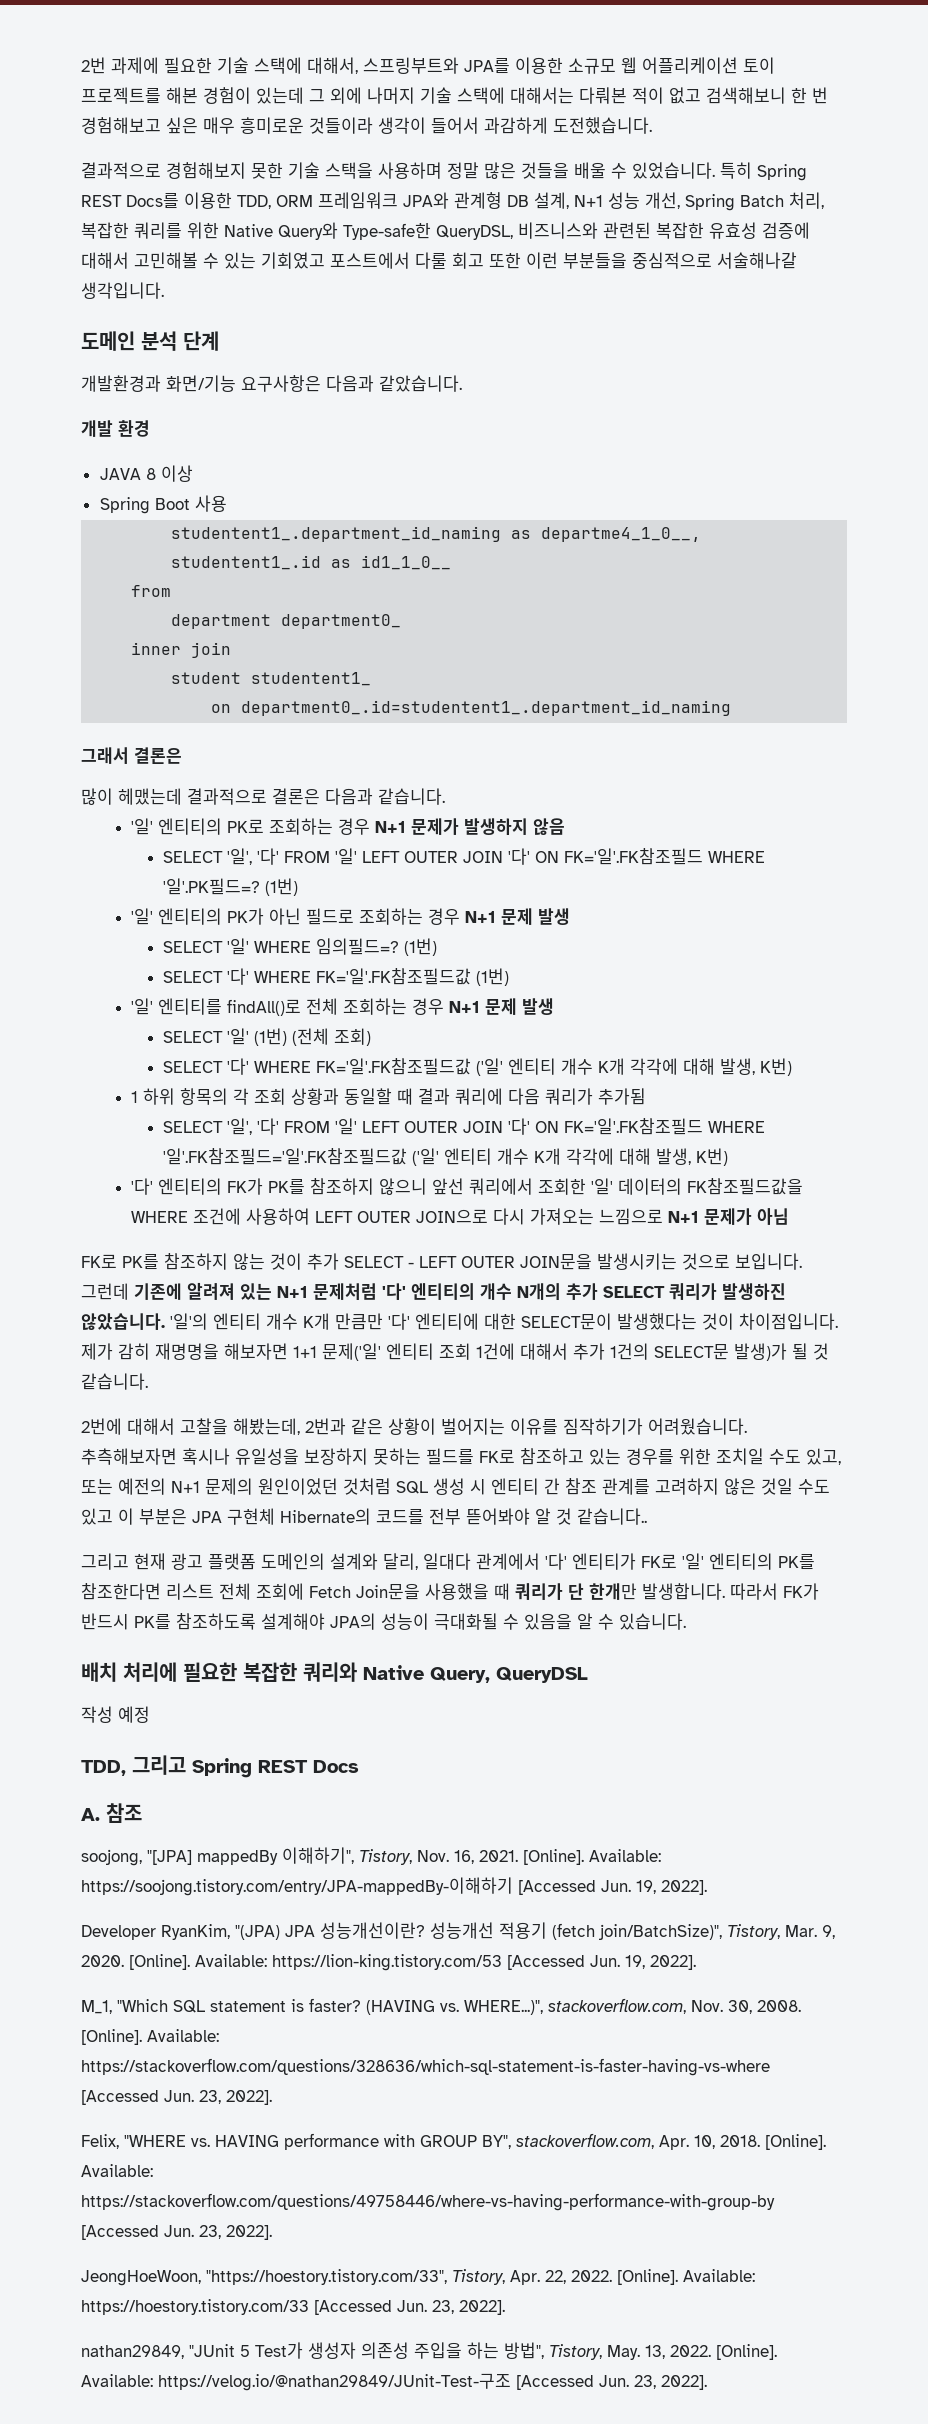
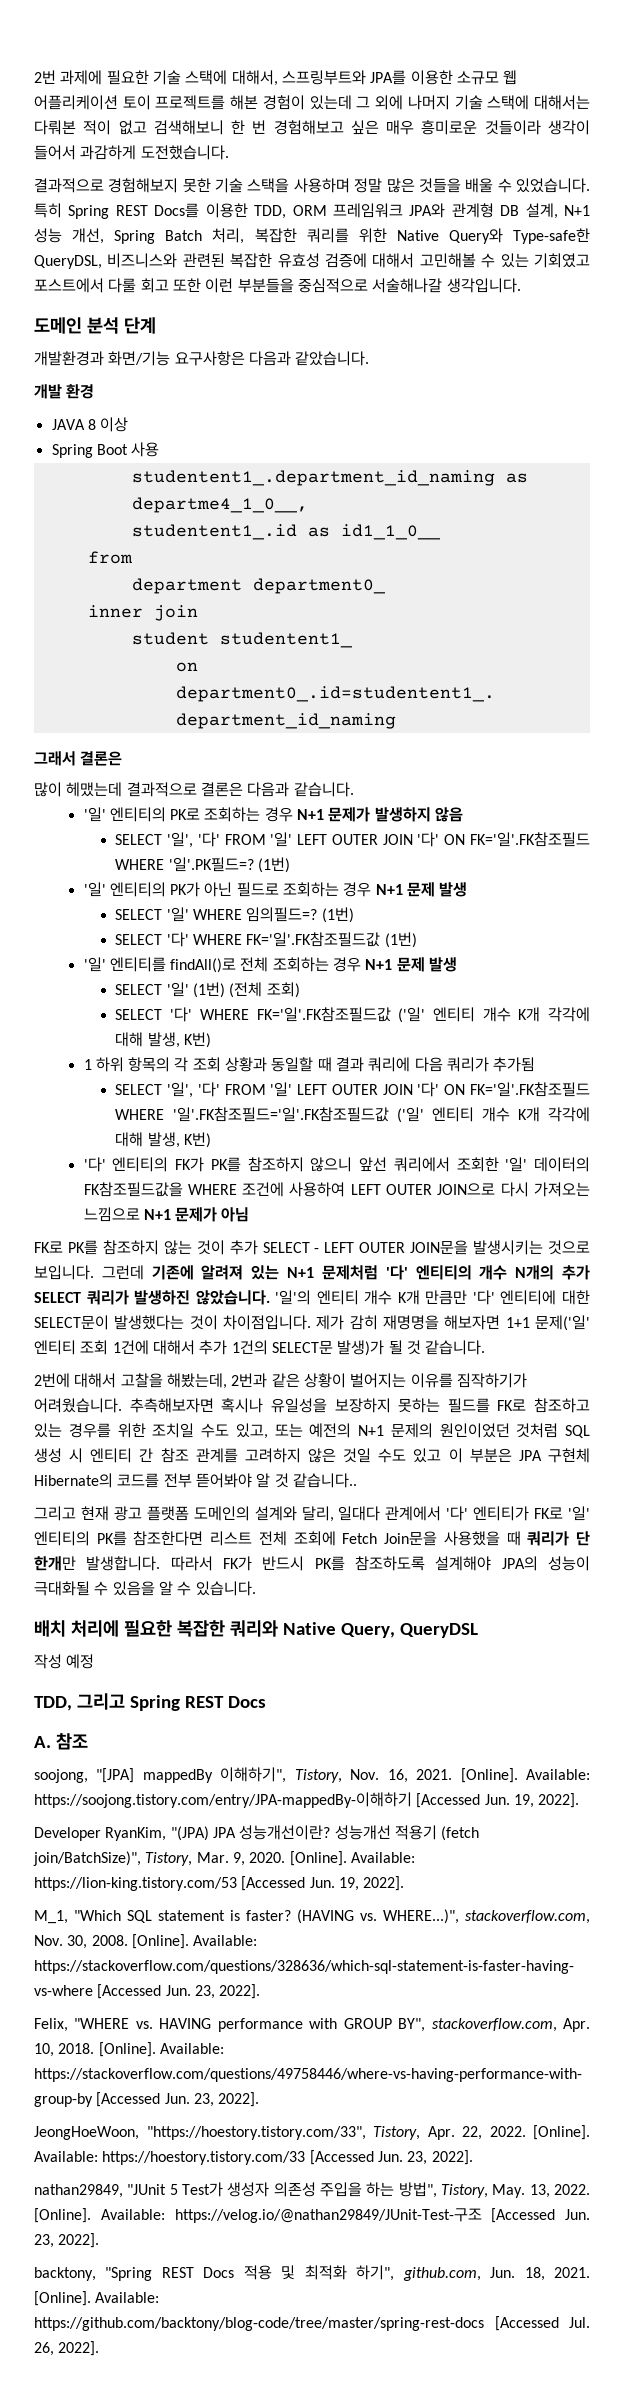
+ backtony, "Spring REST Docs 적용 및 최적화 하기", github.com, Jun. 18, 2021. [Online]. Available: https://github.com/backtony/blog-code/tree/master/spring-rest-docs [Accessed Jul. 26, 2022].

